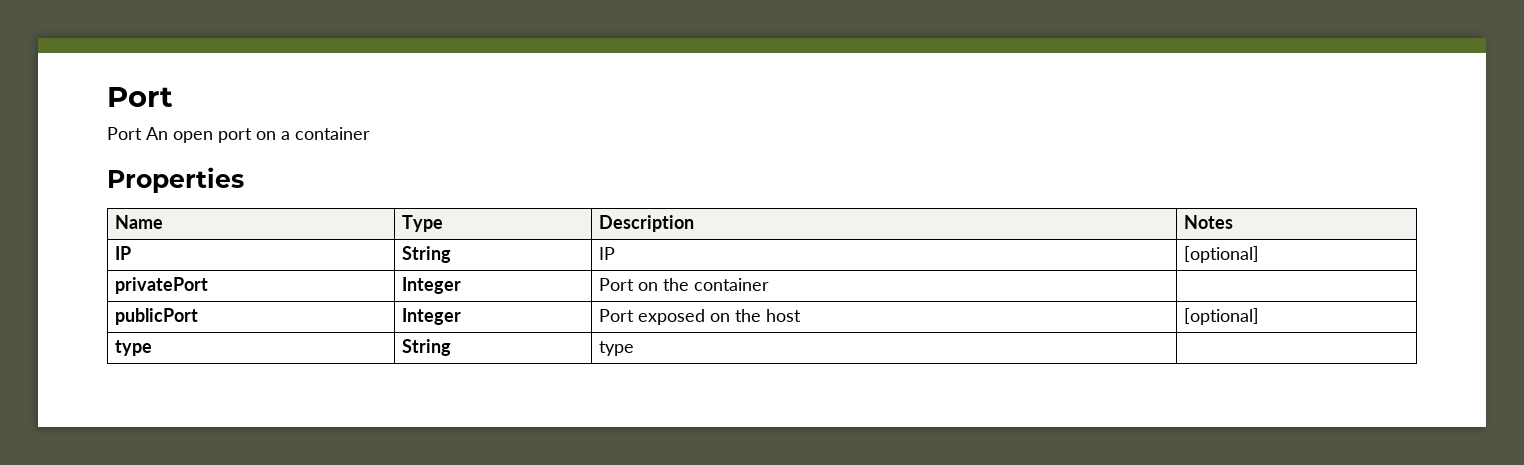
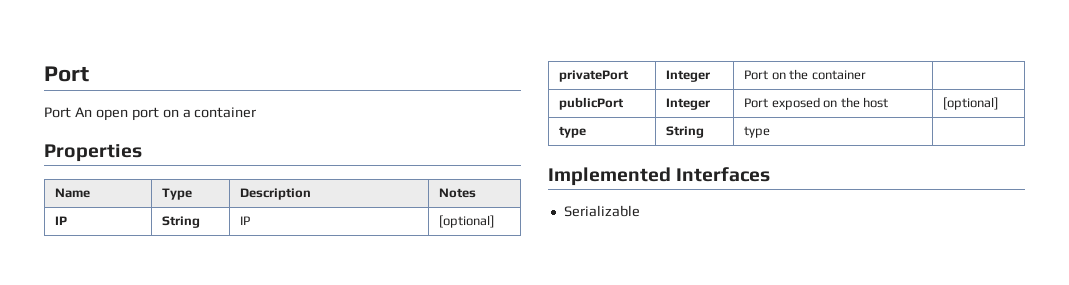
+ Implemented Interfaces
+ Serializable

